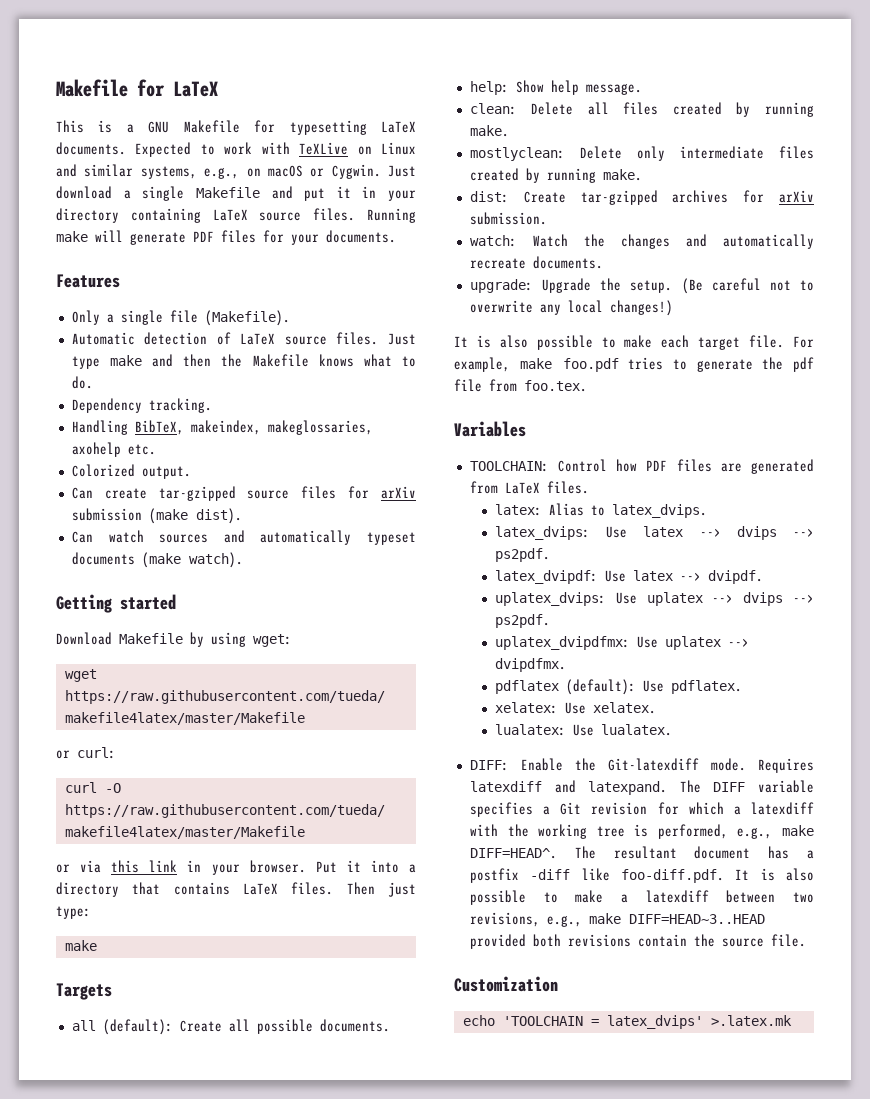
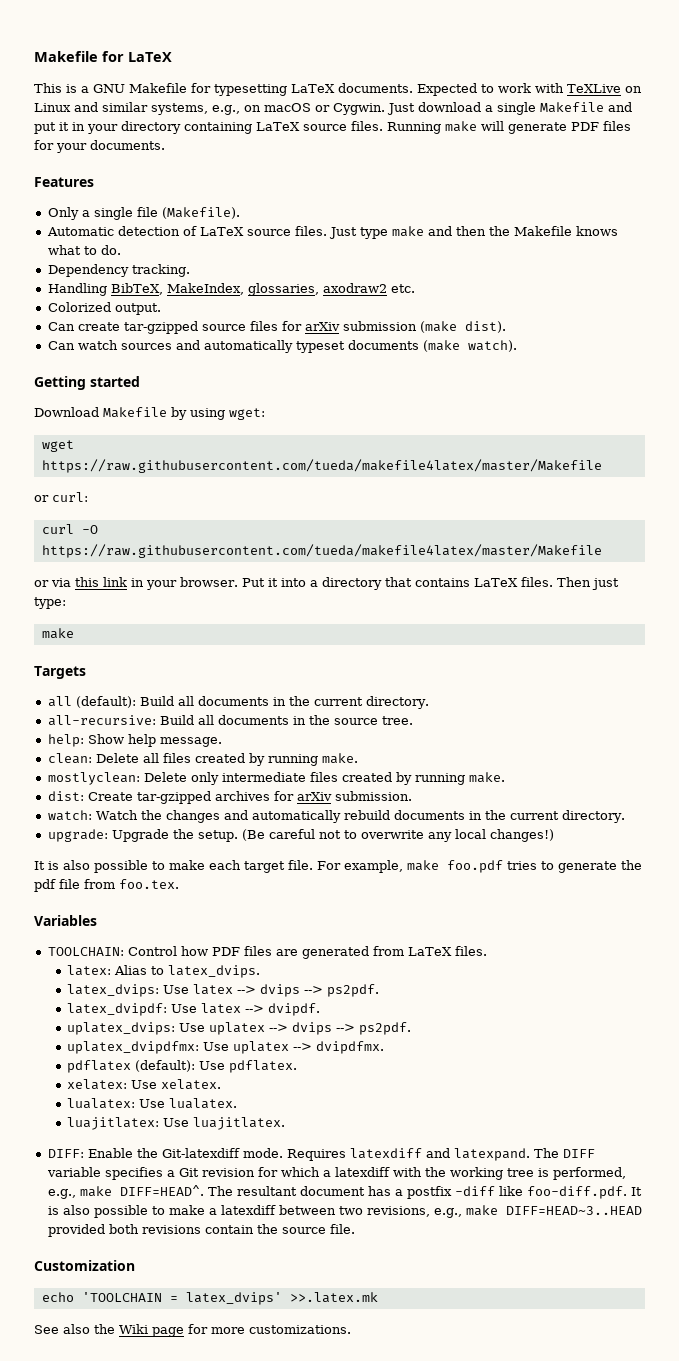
- Handling BibTeX, makeindex, makeglossaries, axohelp etc.
+ Handling BibTeX, MakeIndex, glossaries, axodraw2 etc.
- all (default): Create all possible documents.
+ all (default): Build all documents in the current directory.
+ all-recursive: Build all documents in the source tree.
- watch: Watch the changes and automatically recreate documents.
+ watch: Watch the changes and automatically rebuild documents in the current directory.
+ luajitlatex: Use luajitlatex.
- echo 'TOOLCHAIN = latex_dvips' >.latex.mk
+ echo 'TOOLCHAIN = latex_dvips' >>.latex.mk
+ See also the Wiki page for more customizations.

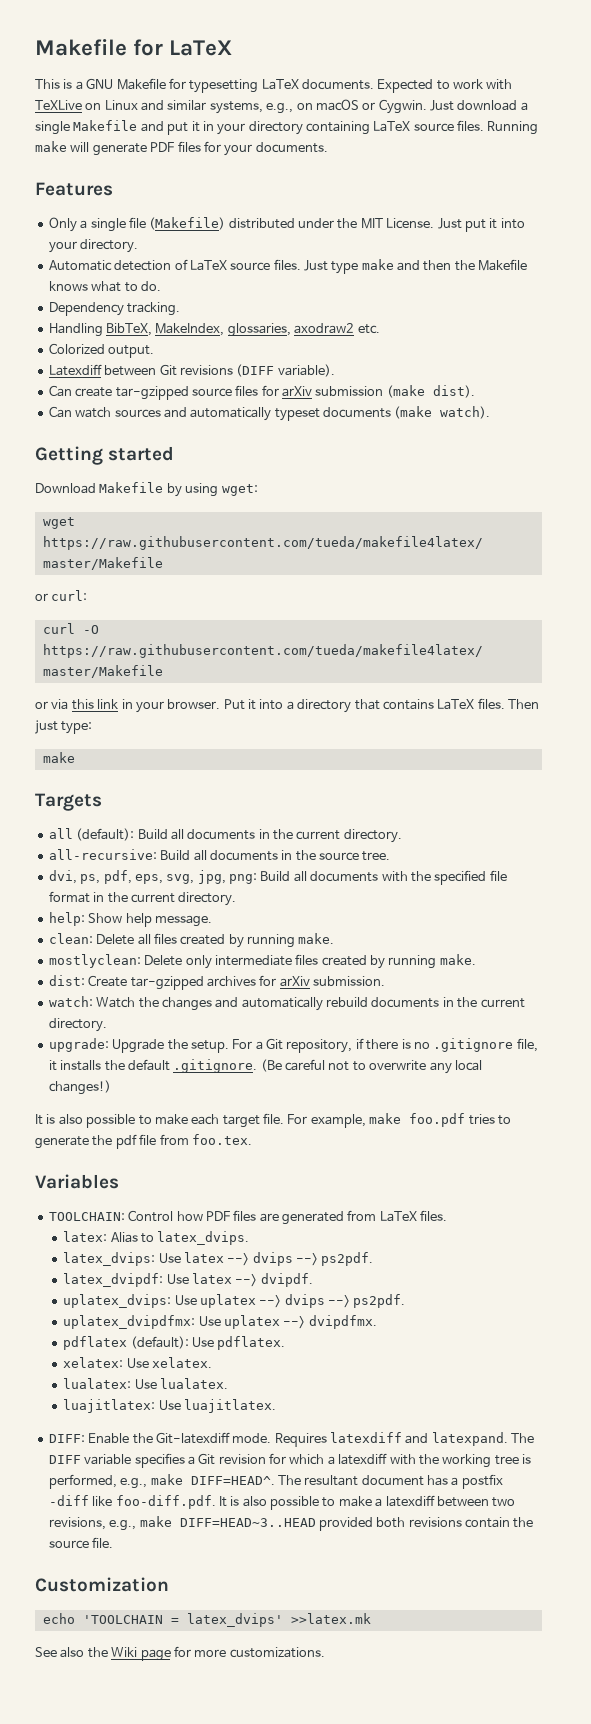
- Only a single file (Makefile).
+ Only a single file (Makefile) distributed under the MIT License. Just put it into your directory.
+ Latexdiff between Git revisions (DIFF variable).
+ dvi, ps, pdf, eps, svg, jpg, png: Build all documents with the specified file format in the current directory.
- (Be careful not to overwrite any local changes!)
+ For a Git repository, if there is no .gitignore file, it installs the default .gitignore. (Be careful not to overwrite any local changes!)
- echo 'TOOLCHAIN = latex_dvips' >>.latex.mk
+ echo 'TOOLCHAIN = latex_dvips' >>latex.mk

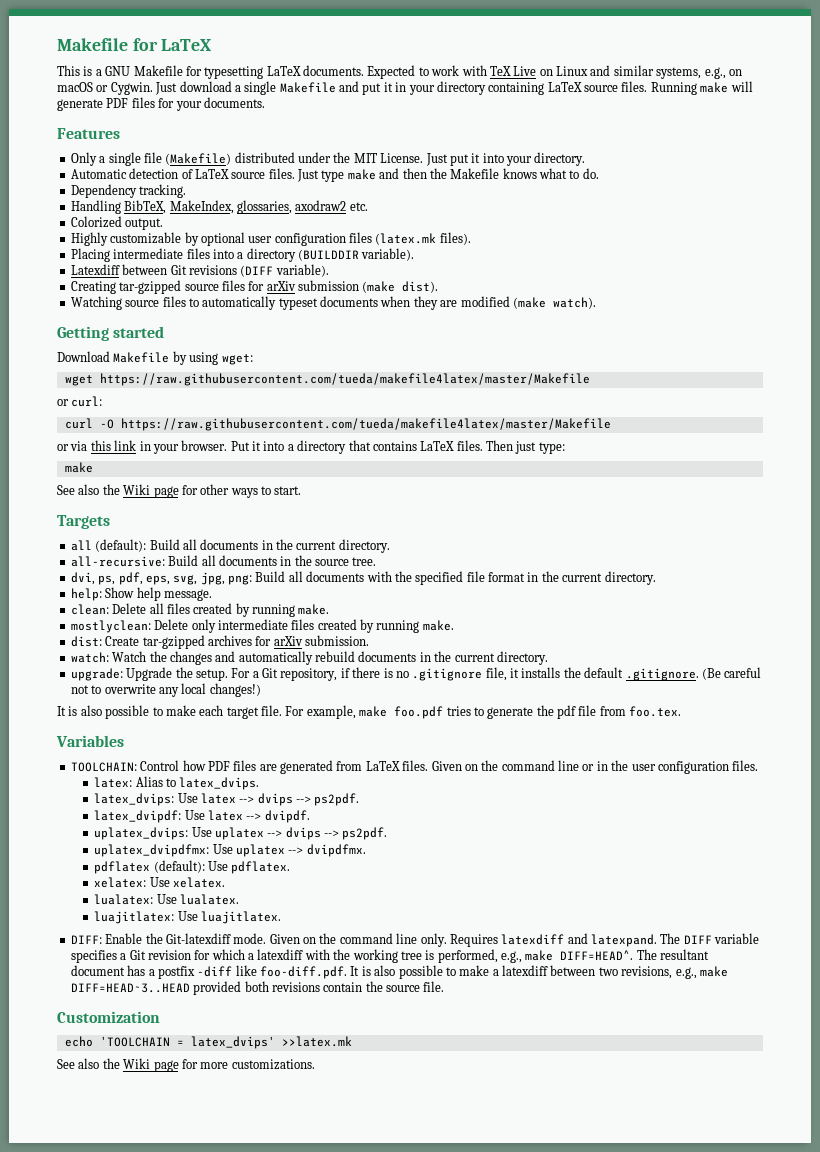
- Expected to work with TeXLive on Linux and similar systems, e.g., on macOS or Cygwin.
+ Expected to work with TeX Live on Linux and similar systems, e.g., on macOS or Cygwin.
+ Highly customizable by optional user configuration files (latex.mk files).
+ Placing intermediate files into a directory (BUILDDIR variable).
- Can create tar-gzipped source files for arXiv submission (make dist).
+ Creating tar-gzipped source files for arXiv submission (make dist).
- Can watch sources and automatically typeset documents (make watch).
+ Watching source files to automatically typeset documents when they are modified (make watch).
+ See also the Wiki page for other ways to start.
+ Given on the command line or in the user configuration files.
+ Given on the command line only.

